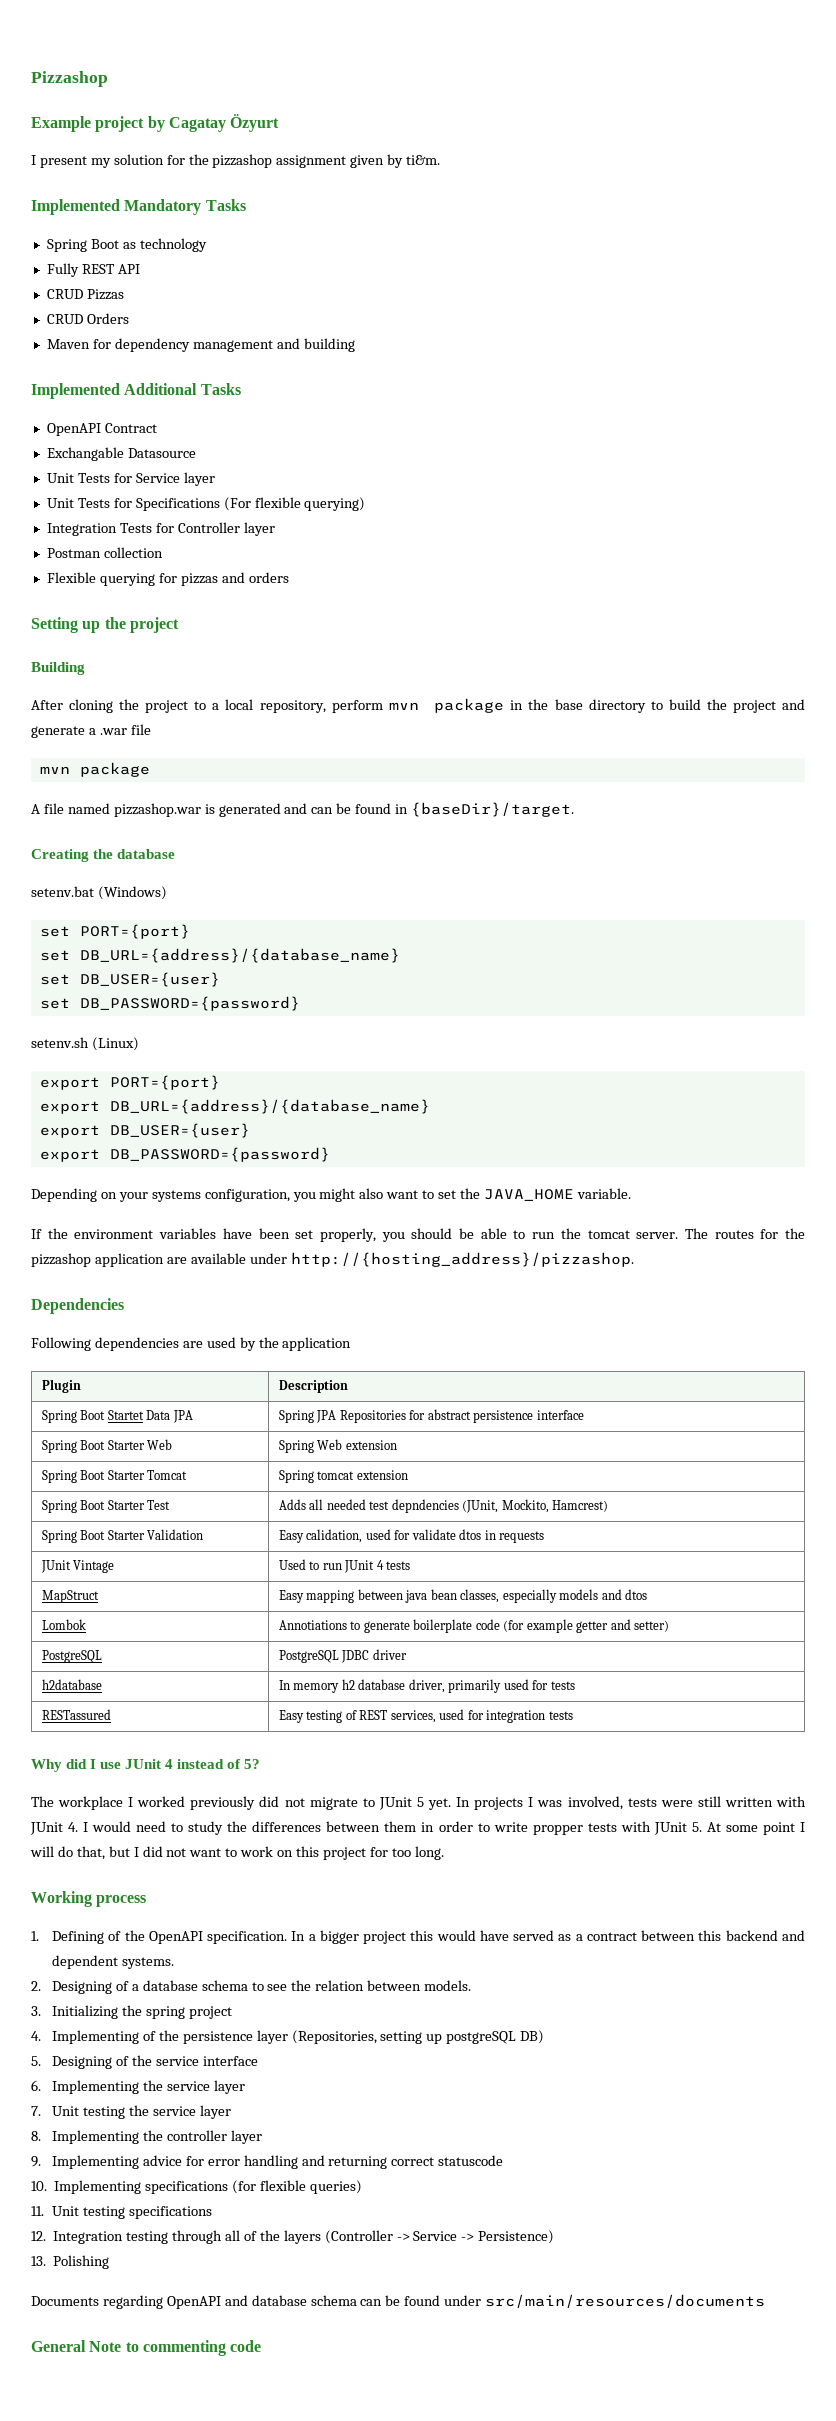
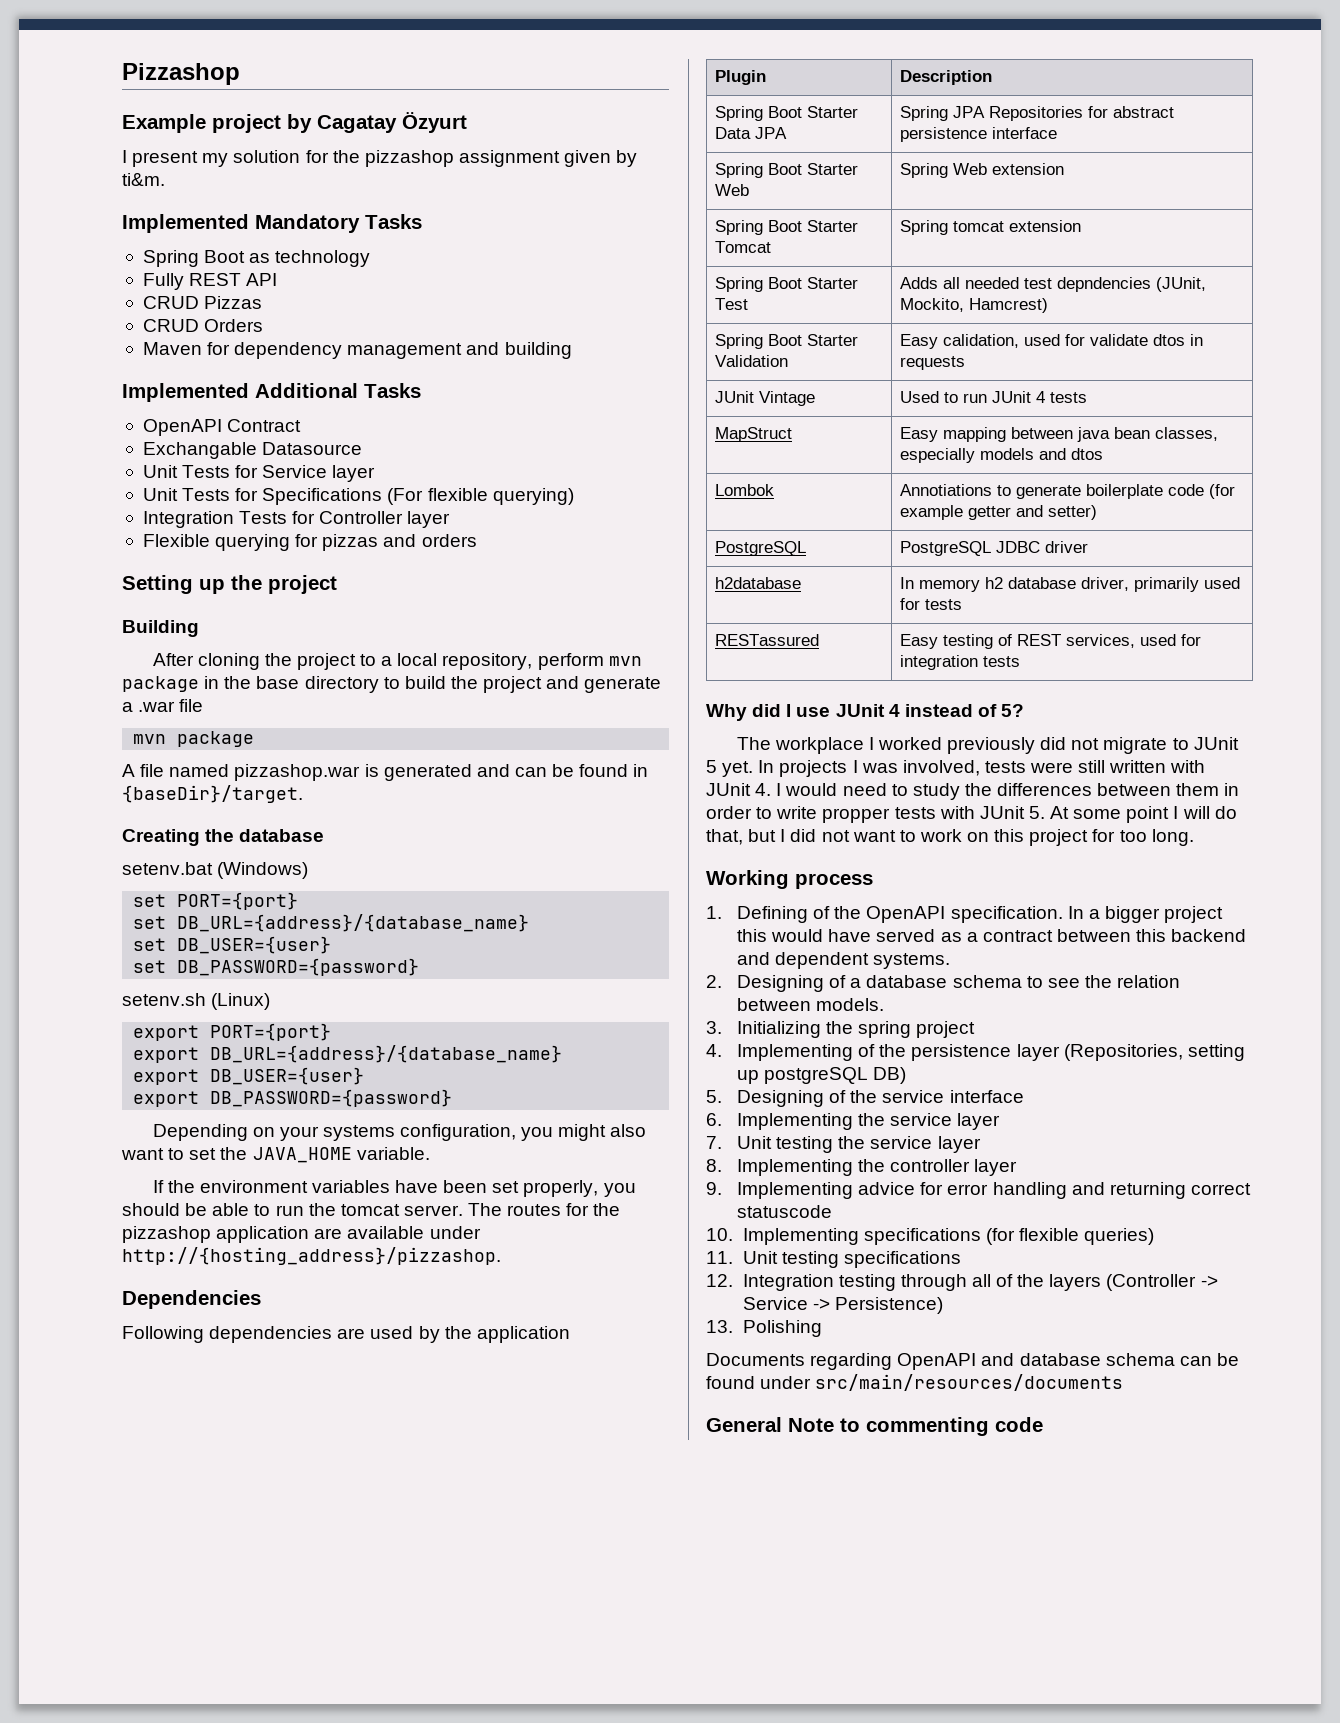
- Postman collection
- Spring Boot Startet Data JPA | Spring JPA Repositories for abstract persistence interface
+ Spring Boot Starter Data JPA | Spring JPA Repositories for abstract persistence interface

